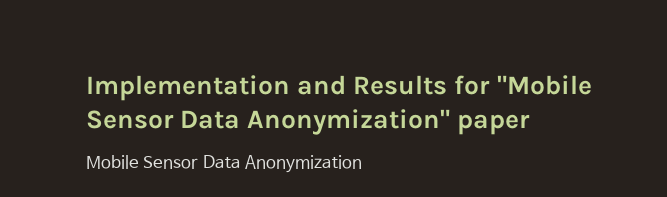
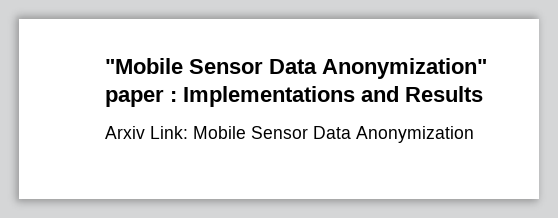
- Implementation and Results for "Mobile Sensor Data Anonymization" paper
- Mobile Sensor Data Anonymization
+ "Mobile Sensor Data Anonymization" paper : Implementations and Results
+ Arxiv Link: Mobile Sensor Data Anonymization

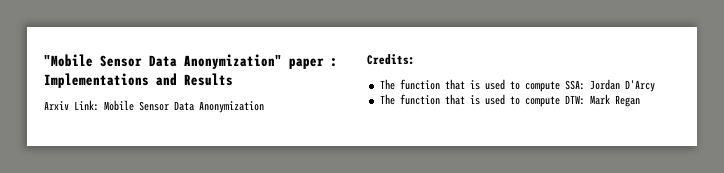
+ Credits:
+ The function that is used to compute SSA: Jordan D'Arcy
+ The function that is used to compute DTW: Mark Regan

